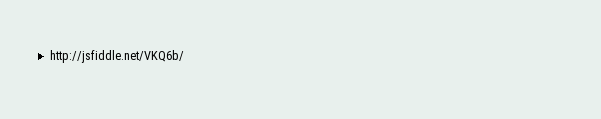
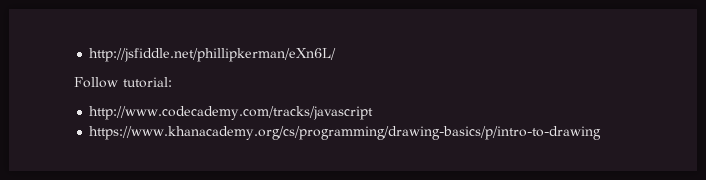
- http://jsfiddle.net/VKQ6b/
+ http://jsfiddle.net/phillipkerman/eXn6L/
+ Follow tutorial:
+ http://www.codecademy.com/tracks/javascript
+ https://www.khanacademy.org/cs/programming/drawing-basics/p/intro-to-drawing

